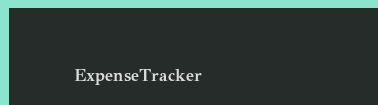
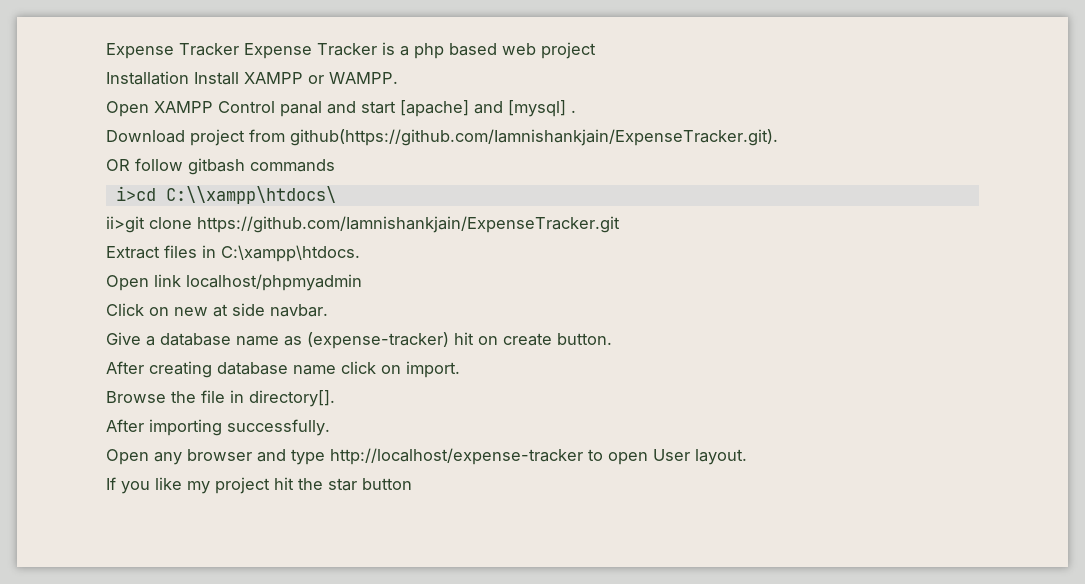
- ExpenseTracker
+ Expense Tracker Expense Tracker is a php based web project
+ Installation Install XAMPP or WAMPP.
+ Open XAMPP Control panal and start [apache] and [mysql] .
+ Download project from github(https://github.com/Iamnishankjain/ExpenseTracker.git).
+ OR follow gitbash commands
+ i>cd C:\\xampp\htdocs\
+ ii>git clone https://github.com/Iamnishankjain/ExpenseTracker.git
+ Extract files in C:\xampp\htdocs.
+ Open link localhost/phpmyadmin
+ Click on new at side navbar.
+ Give a database name as (expense-tracker) hit on create button.
+ After creating database name click on import.
+ Browse the file in directory[].
+ After importing successfully.
+ Open any browser and type http://localhost/expense-tracker to open User layout.
+ If you like my project hit the star button

